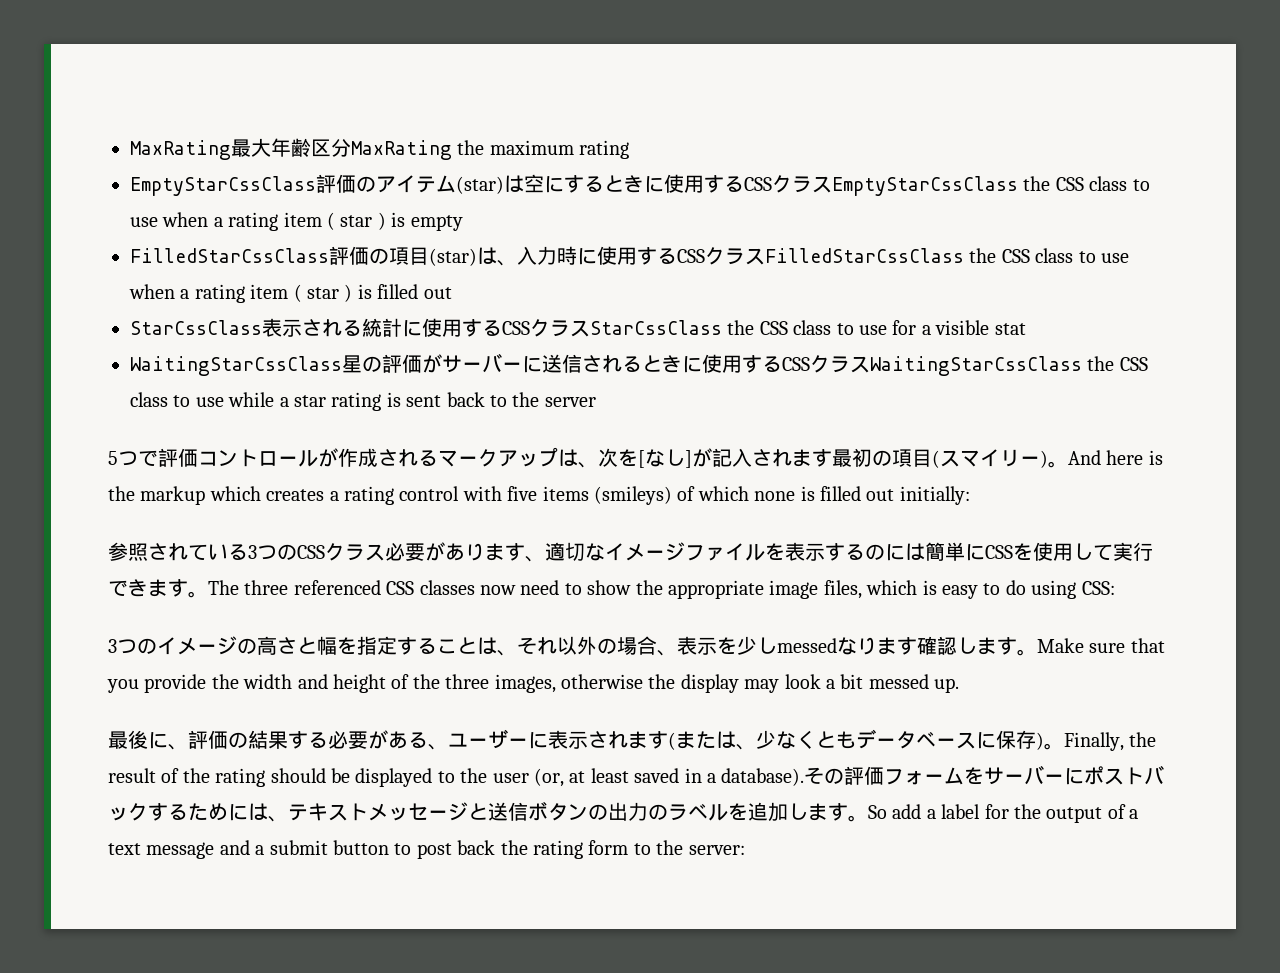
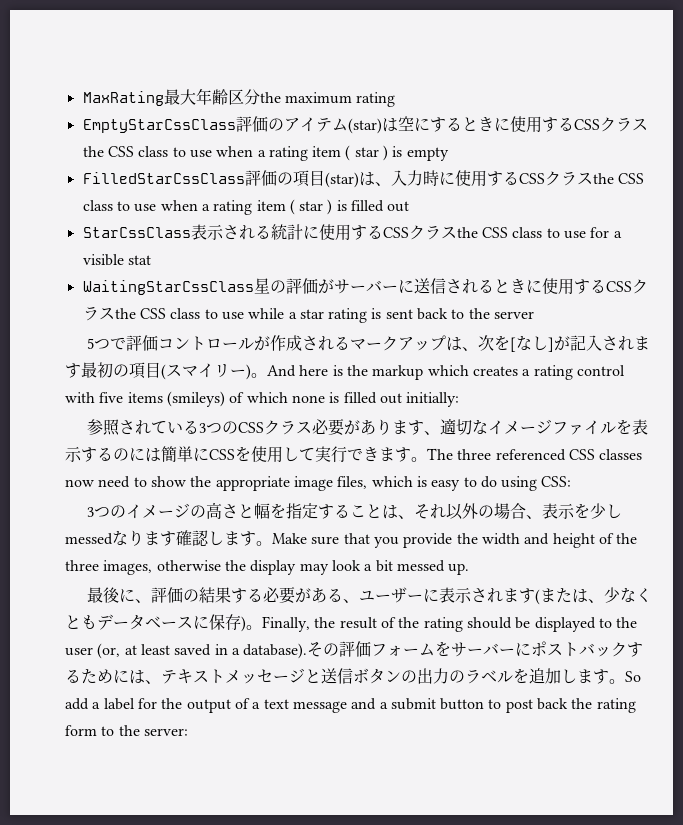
- MaxRating最大年齢区分MaxRating the maximum rating
+ MaxRating最大年齢区分the maximum rating
- EmptyStarCssClass評価のアイテム(star)は空にするときに使用するCSSクラスEmptyStarCssClass the CSS class to use when a rating item ( star ) is empty
+ EmptyStarCssClass評価のアイテム(star)は空にするときに使用するCSSクラスthe CSS class to use when a rating item ( star ) is empty
- FilledStarCssClass評価の項目(star)は、入力時に使用するCSSクラスFilledStarCssClass the CSS class to use when a rating item ( star ) is filled out
+ FilledStarCssClass評価の項目(star)は、入力時に使用するCSSクラスthe CSS class to use when a rating item ( star ) is filled out
- StarCssClass表示される統計に使用するCSSクラスStarCssClass the CSS class to use for a visible stat
+ StarCssClass表示される統計に使用するCSSクラスthe CSS class to use for a visible stat
- WaitingStarCssClass星の評価がサーバーに送信されるときに使用するCSSクラスWaitingStarCssClass the CSS class to use while a star rating is sent back to the server
+ WaitingStarCssClass星の評価がサーバーに送信されるときに使用するCSSクラスthe CSS class to use while a star rating is sent back to the server

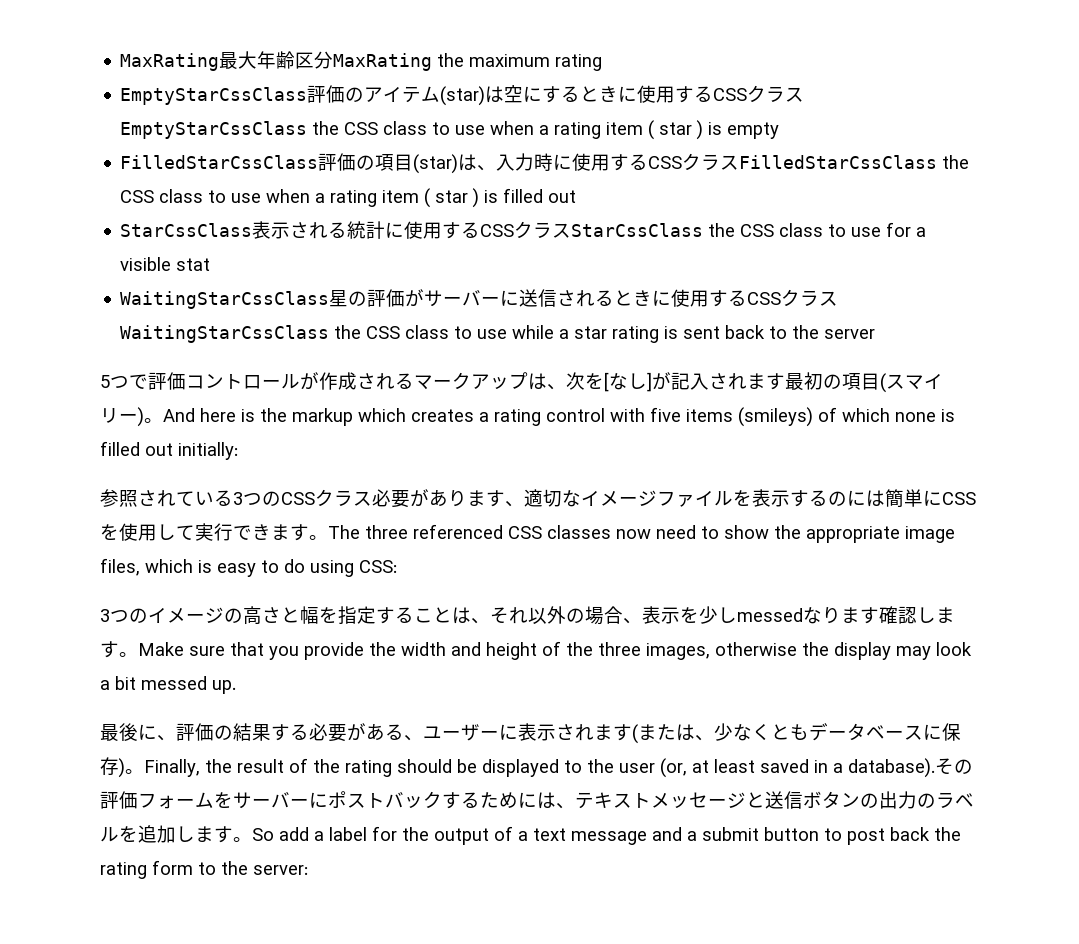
- MaxRating最大年齢区分the maximum rating
+ MaxRating最大年齢区分MaxRating the maximum rating
- EmptyStarCssClass評価のアイテム(star)は空にするときに使用するCSSクラスthe CSS class to use when a rating item ( star ) is empty
+ EmptyStarCssClass評価のアイテム(star)は空にするときに使用するCSSクラスEmptyStarCssClass the CSS class to use when a rating item ( star ) is empty
- FilledStarCssClass評価の項目(star)は、入力時に使用するCSSクラスthe CSS class to use when a rating item ( star ) is filled out
+ FilledStarCssClass評価の項目(star)は、入力時に使用するCSSクラスFilledStarCssClass the CSS class to use when a rating item ( star ) is filled out
- StarCssClass表示される統計に使用するCSSクラスthe CSS class to use for a visible stat
+ StarCssClass表示される統計に使用するCSSクラスStarCssClass the CSS class to use for a visible stat
- WaitingStarCssClass星の評価がサーバーに送信されるときに使用するCSSクラスthe CSS class to use while a star rating is sent back to the server
+ WaitingStarCssClass星の評価がサーバーに送信されるときに使用するCSSクラスWaitingStarCssClass the CSS class to use while a star rating is sent back to the server

